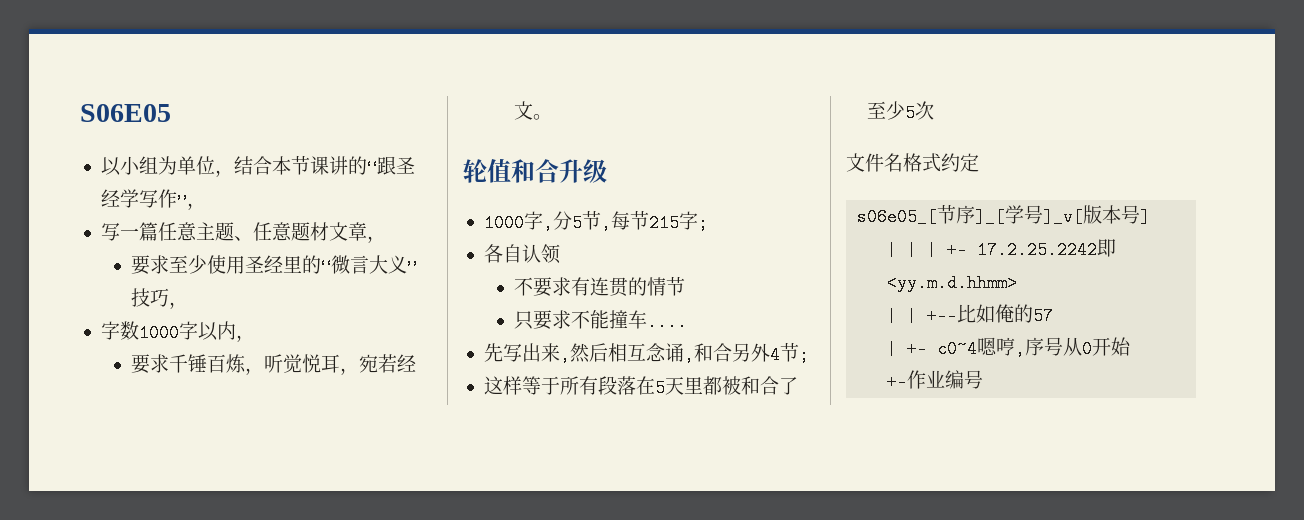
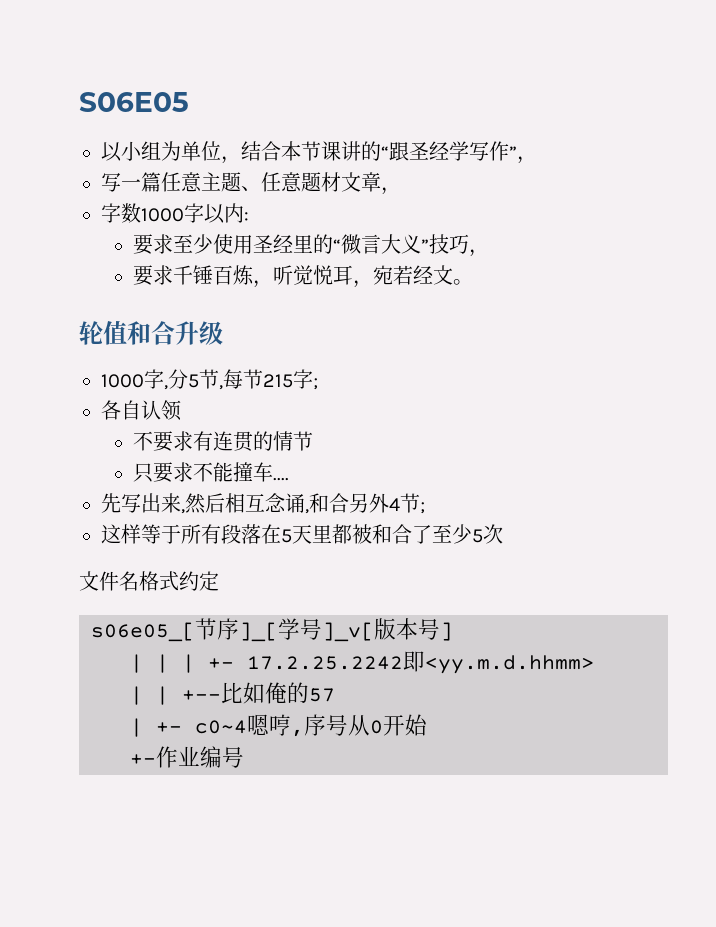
+ 字数1000字以内:
- 字数1000字以内，

